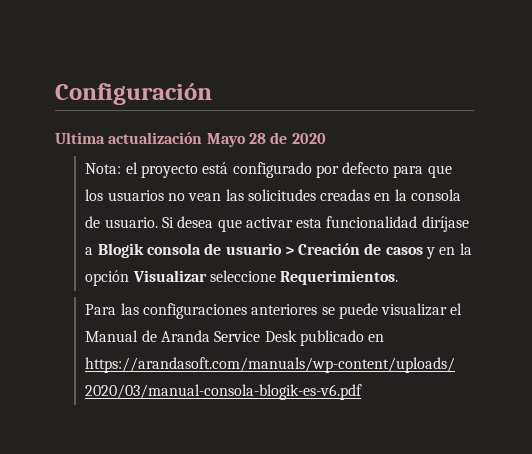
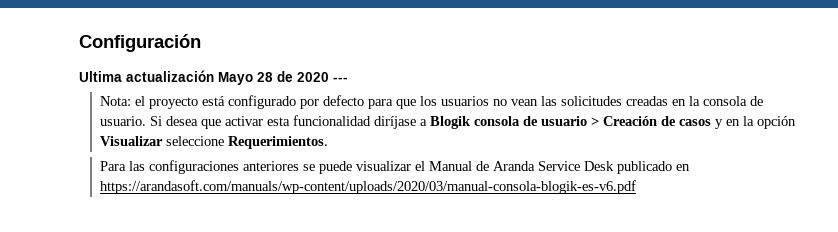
- Ultima actualización Mayo 28 de 2020
+ Ultima actualización Mayo 28 de 2020 ---

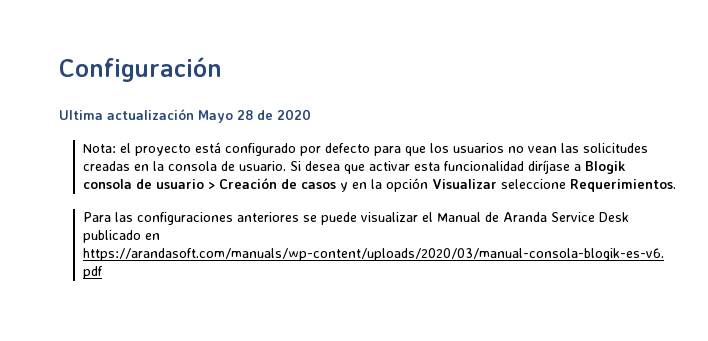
- Ultima actualización Mayo 28 de 2020 ---
+ Ultima actualización Mayo 28 de 2020

